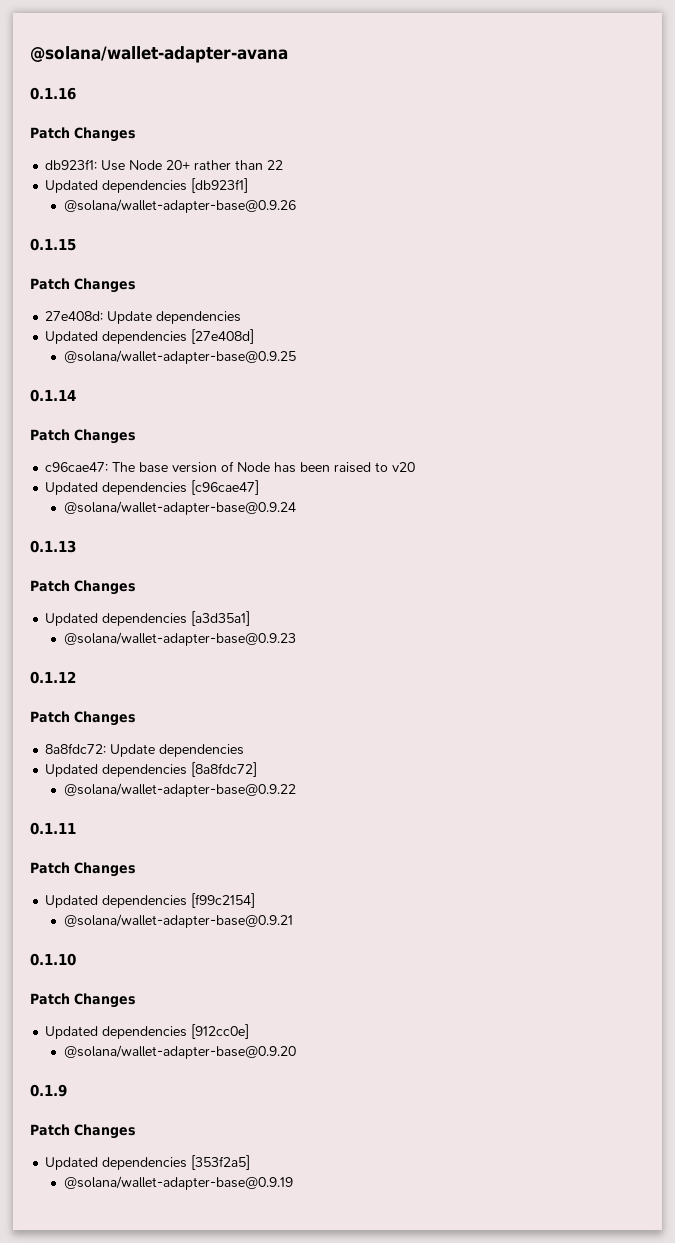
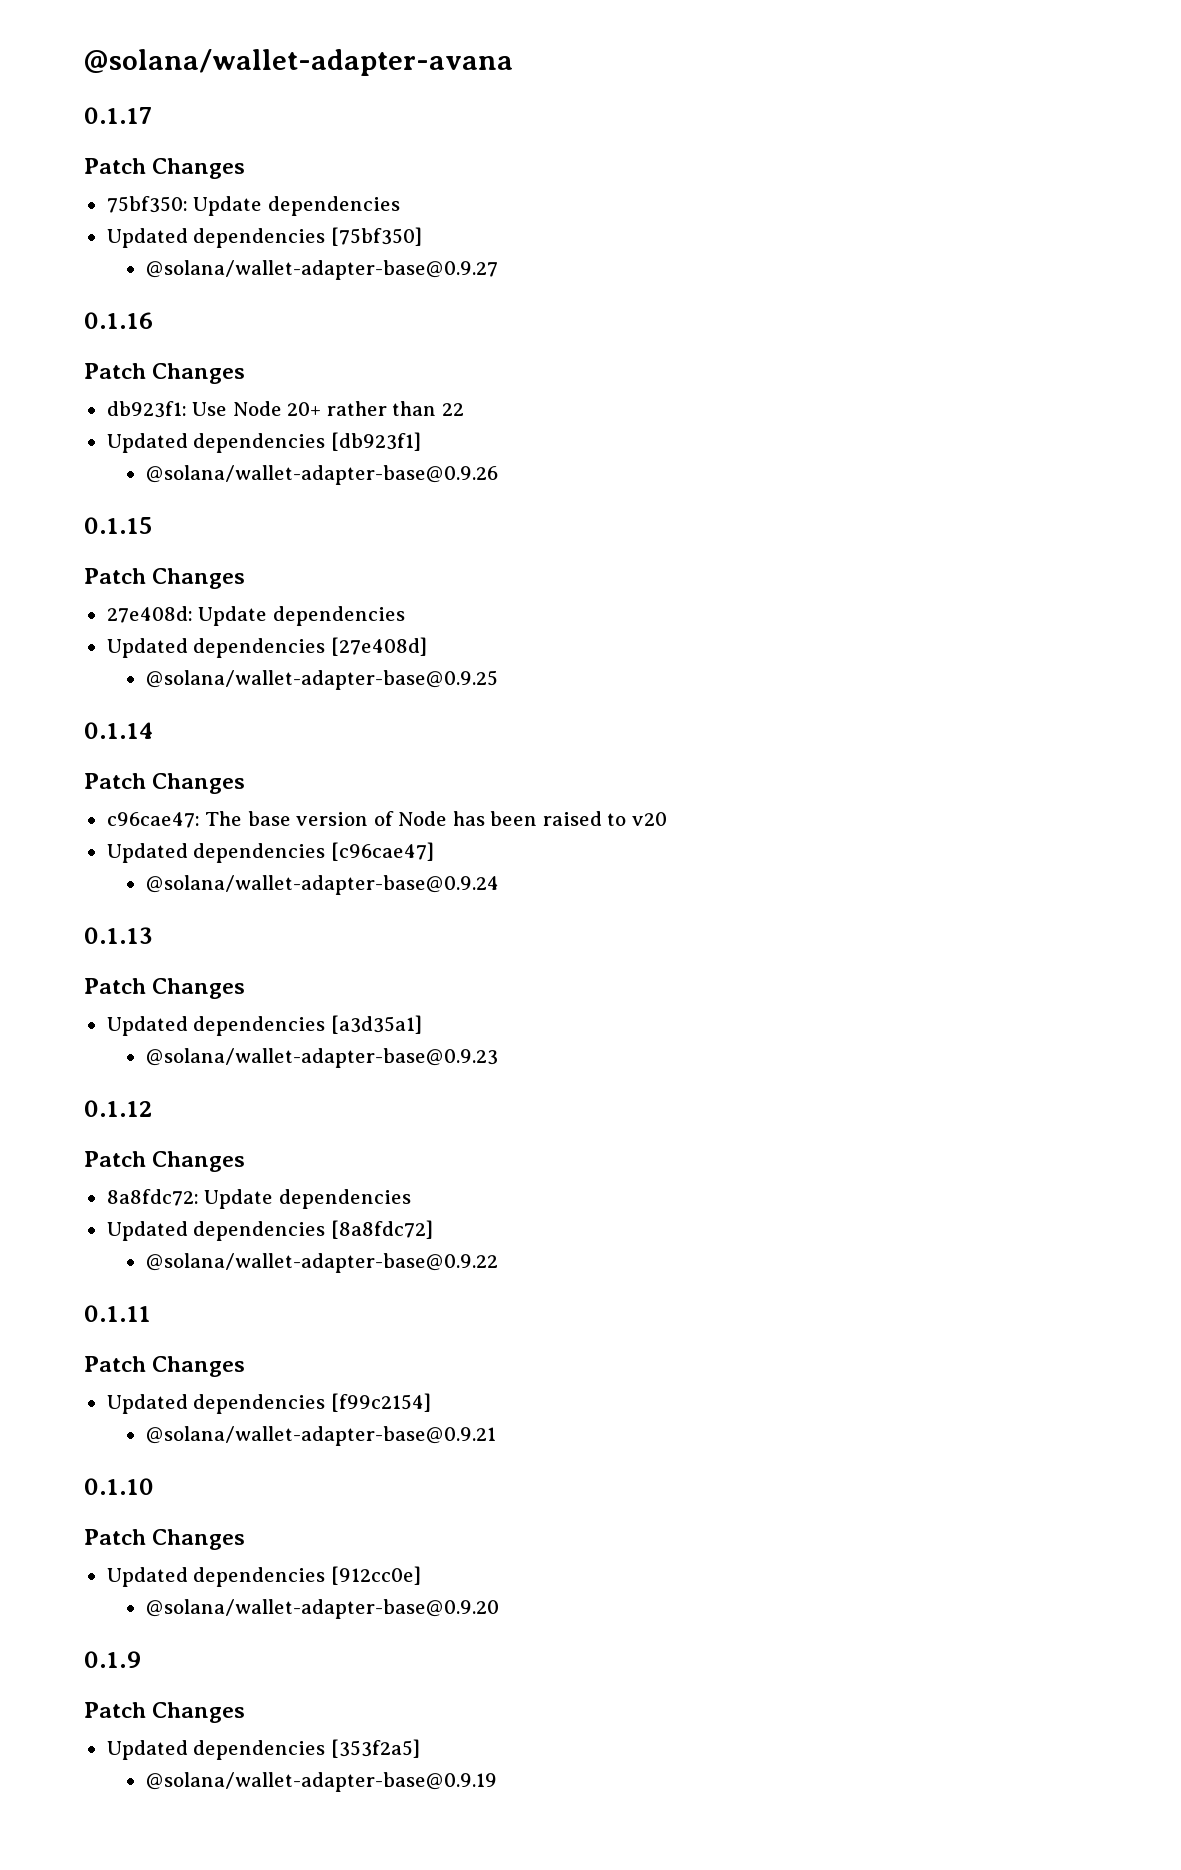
+ 0.1.17
+ Patch Changes
+ 75bf350: Update dependencies
+ Updated dependencies [75bf350]
+ @solana/wallet-adapter-base@0.9.27

